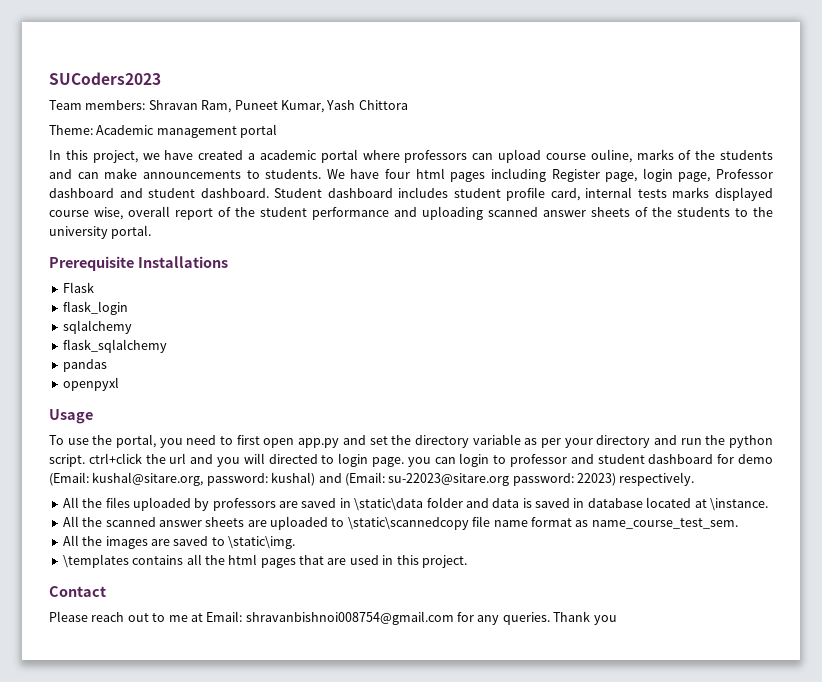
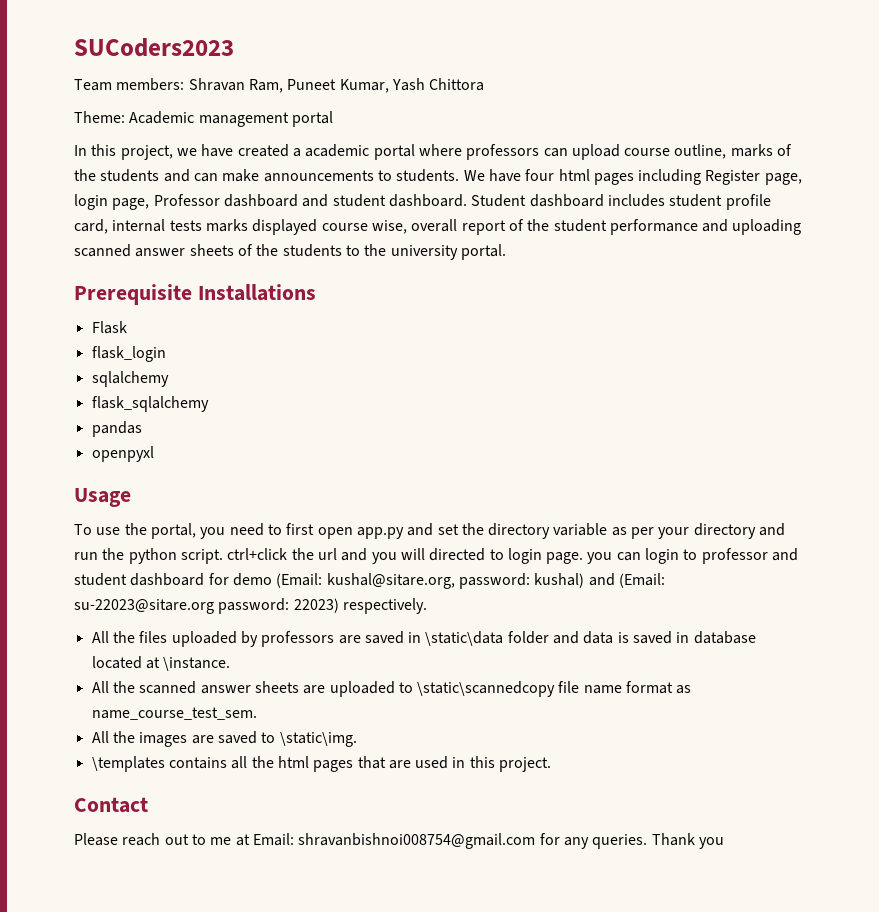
- In this project, we have created a academic portal where professors can upload course ouline, marks of the students and can make announcements to students.
+ In this project, we have created a academic portal where professors can upload course outline, marks of the students and can make announcements to students.

